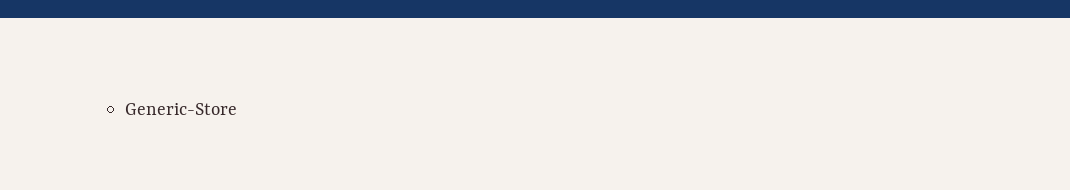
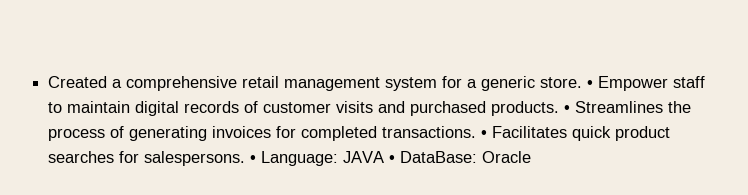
- Generic-Store
+ Created a comprehensive retail management system for a generic store. • Empower staff to maintain digital records of customer visits and purchased products. • Streamlines the process of generating invoices for completed transactions. • Facilitates quick product searches for salespersons. • Language: JAVA • DataBase: Oracle

